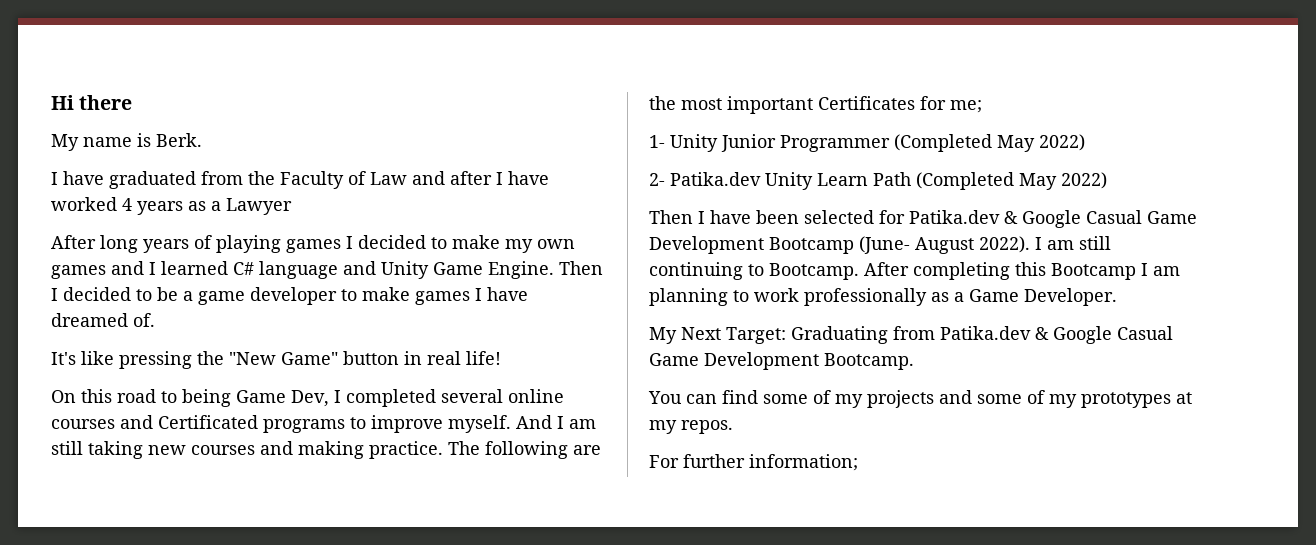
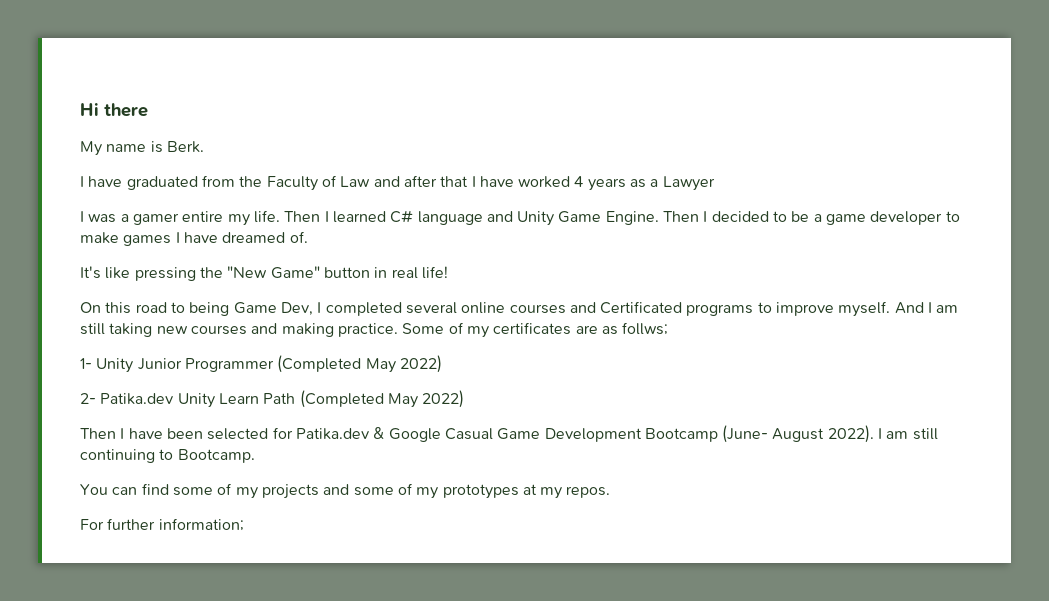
- I have graduated from the Faculty of Law and after I have worked 4 years as a Lawyer
+ I have graduated from the Faculty of Law and after that I have worked 4 years as a Lawyer
- After long years of playing games I decided to make my own games and I learned C# language and Unity Game Engine.
+ I was a gamer entire my life. Then I learned C# language and Unity Game Engine.
- The following are the most important Certificates for me;
+ Some of my certificates are as follws;
- After completing this Bootcamp I am planning to work professionally as a Game Developer.
- My Next Target: Graduating from Patika.dev & Google Casual Game Development Bootcamp.

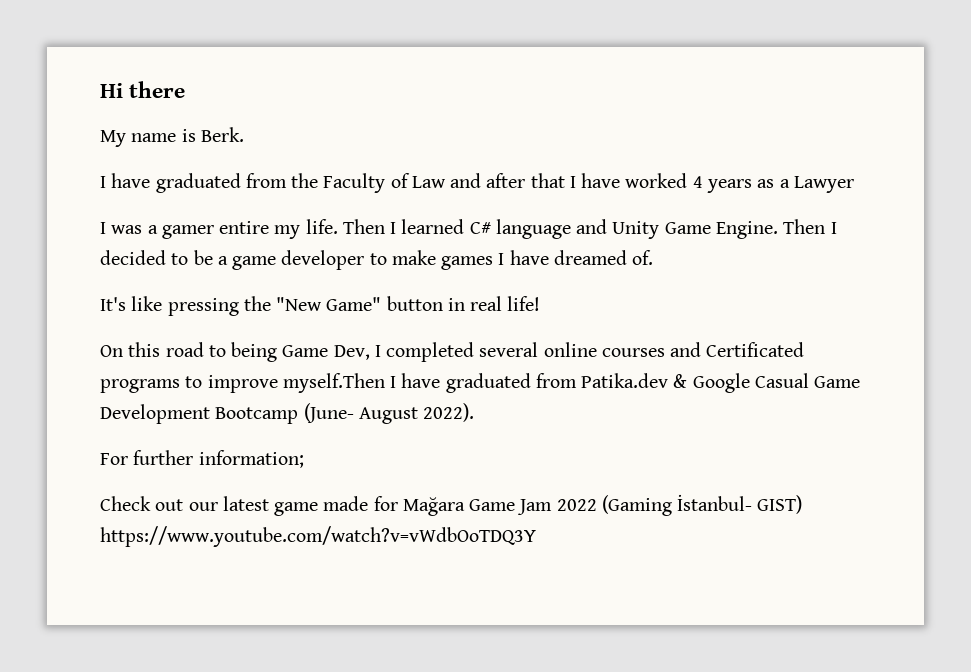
- On this road to being Game Dev, I completed several online courses and Certificated programs to improve myself. And I am still taking new courses and making practice. Some of my certificates are as follws;
- 1- Unity Junior Programmer (Completed May 2022)
- 2- Patika.dev Unity Learn Path (Completed May 2022)
- Then I have been selected for Patika.dev & Google Casual Game Development Bootcamp (June- August 2022). I am still continuing to Bootcamp.
- You can find some of my projects and some of my prototypes at my repos.
+ On this road to being Game Dev, I completed several online courses and Certificated programs to improve myself.Then I have graduated from Patika.dev & Google Casual Game Development Bootcamp (June- August 2022).
  For further information;
+ Check out our latest game made for Mağara Game Jam 2022 (Gaming İstanbul- GIST) https://www.youtube.com/watch?v=vWdbOoTDQ3Y

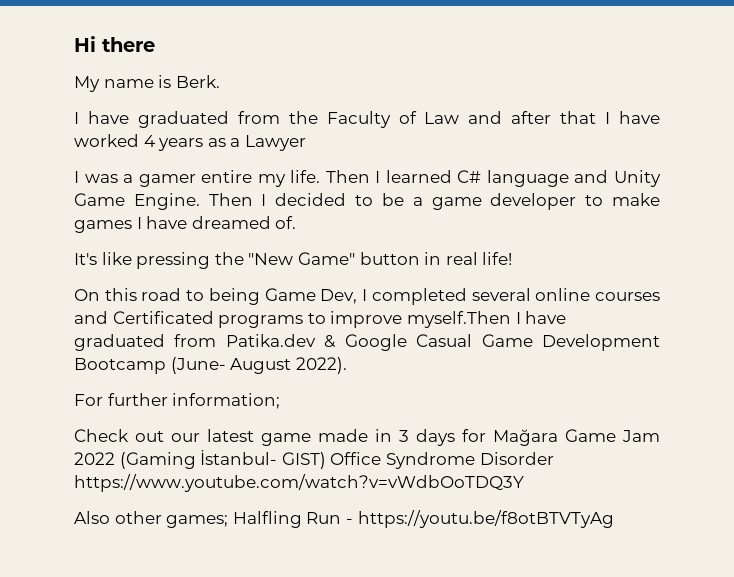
- Check out our latest game made for Mağara Game Jam 2022 (Gaming İstanbul- GIST) https://www.youtube.com/watch?v=vWdbOoTDQ3Y
+ Check out our latest game made in 3 days for Mağara Game Jam 2022 (Gaming İstanbul- GIST) Office Syndrome Disorder https://www.youtube.com/watch?v=vWdbOoTDQ3Y
+ Also other games; Halfling Run - https://youtu.be/f8otBTVTyAg

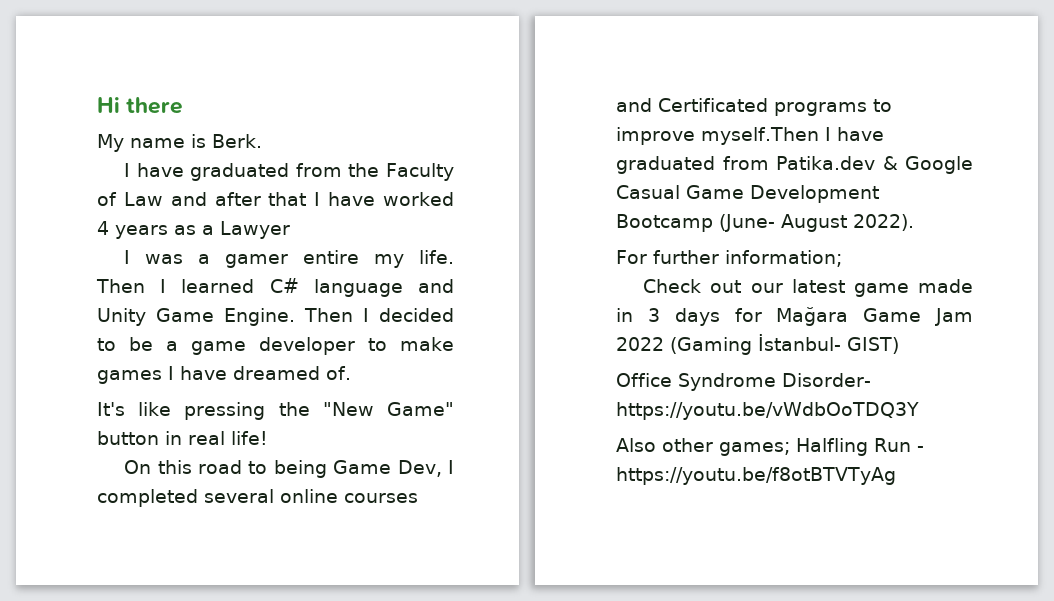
- Check out our latest game made in 3 days for Mağara Game Jam 2022 (Gaming İstanbul- GIST) Office Syndrome Disorder https://www.youtube.com/watch?v=vWdbOoTDQ3Y
+ Check out our latest game made in 3 days for Mağara Game Jam 2022 (Gaming İstanbul- GIST)
+ Office Syndrome Disorder- https://youtu.be/vWdbOoTDQ3Y

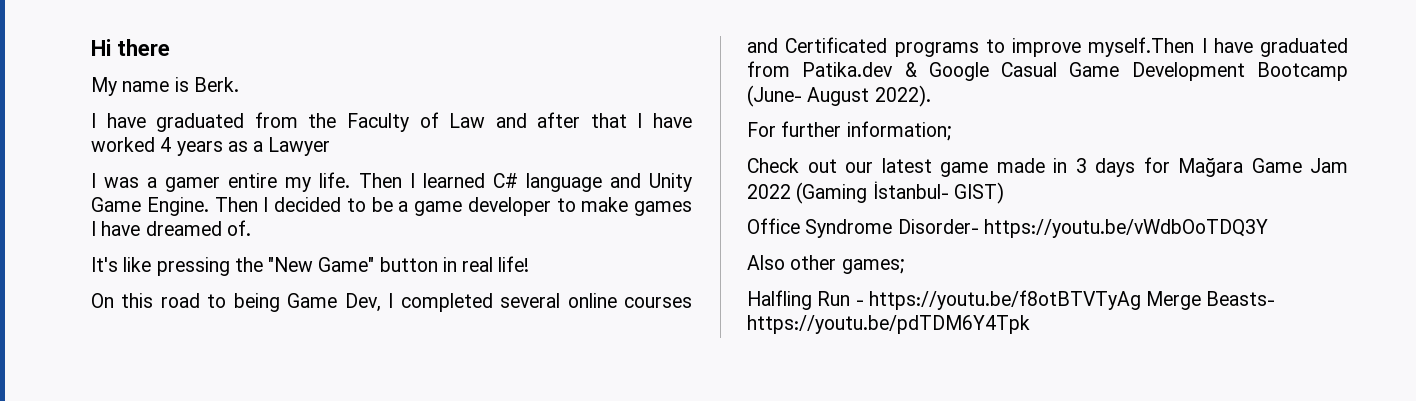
- Also other games; Halfling Run - https://youtu.be/f8otBTVTyAg
+ Also other games;
+ Halfling Run - https://youtu.be/f8otBTVTyAg Merge Beasts- https://youtu.be/pdTDM6Y4Tpk

